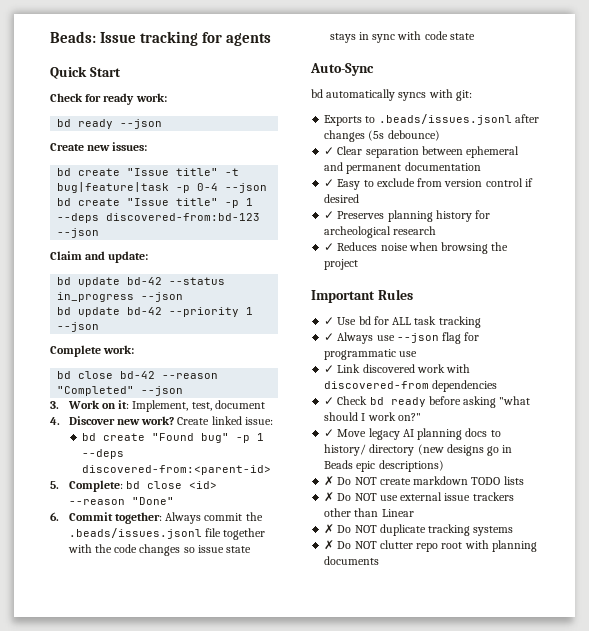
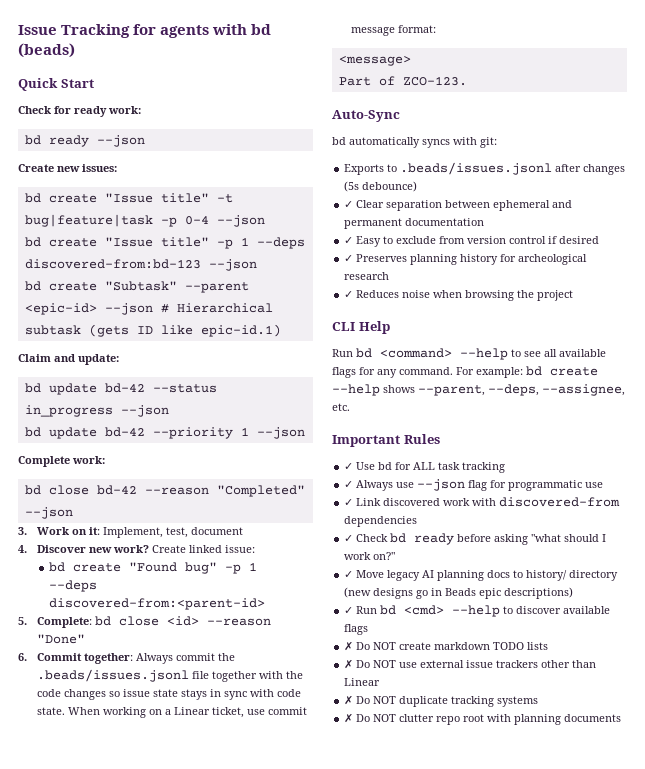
- Beads: Issue tracking for agents
+ Issue Tracking for agents with bd (beads)
+ bd create "Subtask" --parent <epic-id> --json # Hierarchical subtask (gets ID like epic-id.1)
- 6. Commit together: Always commit the .beads/issues.jsonl file together with the code changes so issue state stays in sync with code state
+ 6. Commit together: Always commit the .beads/issues.jsonl file together with the code changes so issue state stays in sync with code state. When working on a Linear ticket, use commit message format:
+ <message>
+ Part of ZCO-123.
+ CLI Help
+ Run bd <command> --help to see all available flags for any command. For example: bd create --help shows --parent, --deps, --assignee, etc.
+ ✓ Run bd <cmd> --help to discover available flags

